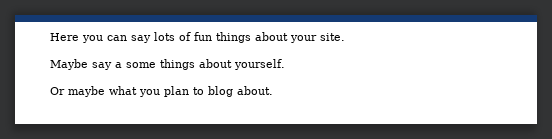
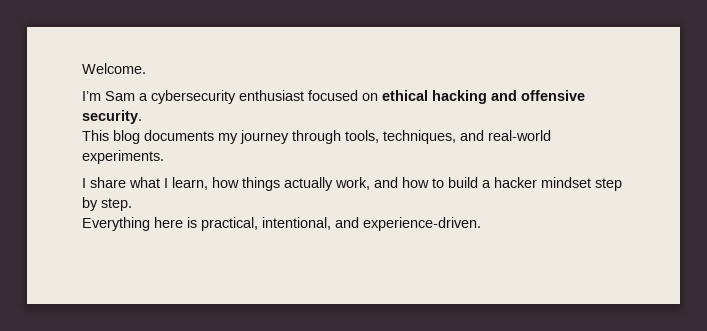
- Here you can say lots of fun things about your site.
- Maybe say a some things about yourself.
- Or maybe what you plan to blog about.
+ Welcome.
+ I’m Sam a cybersecurity enthusiast focused on ethical hacking and offensive security.
+ This blog documents my journey through tools, techniques, and real-world experiments.
+ I share what I learn, how things actually work, and how to build a hacker mindset step by step.
+ Everything here is practical, intentional, and experience-driven.

